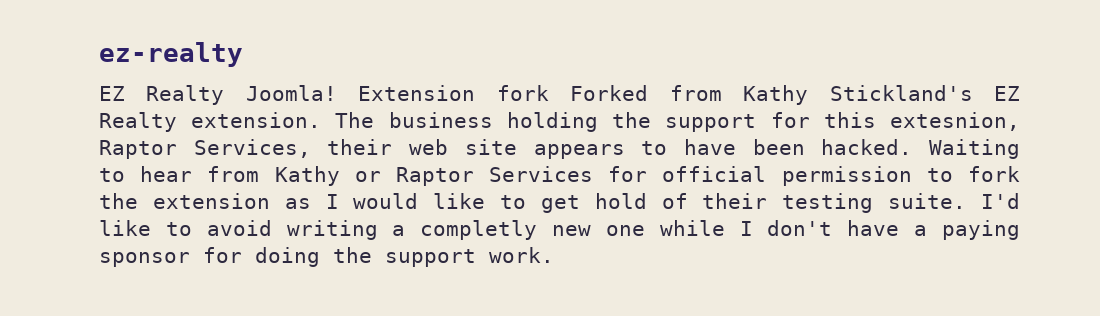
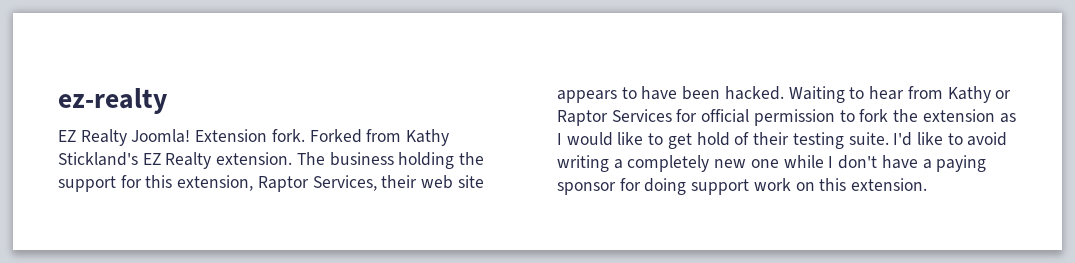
- Extension fork Forked from Kathy Stickland's EZ Realty extension.
+ Extension fork. Forked from Kathy Stickland's EZ Realty extension.
- The business holding the support for this extesnion, Raptor Services, their web site appears to have been hacked.
+ The business holding the support for this extension, Raptor Services, their web site appears to have been hacked.
- I'd like to avoid writing a completly new one while I don't have a paying sponsor for doing the support work.
+ I'd like to avoid writing a completely new one while I don't have a paying sponsor for doing support work on this extension.

